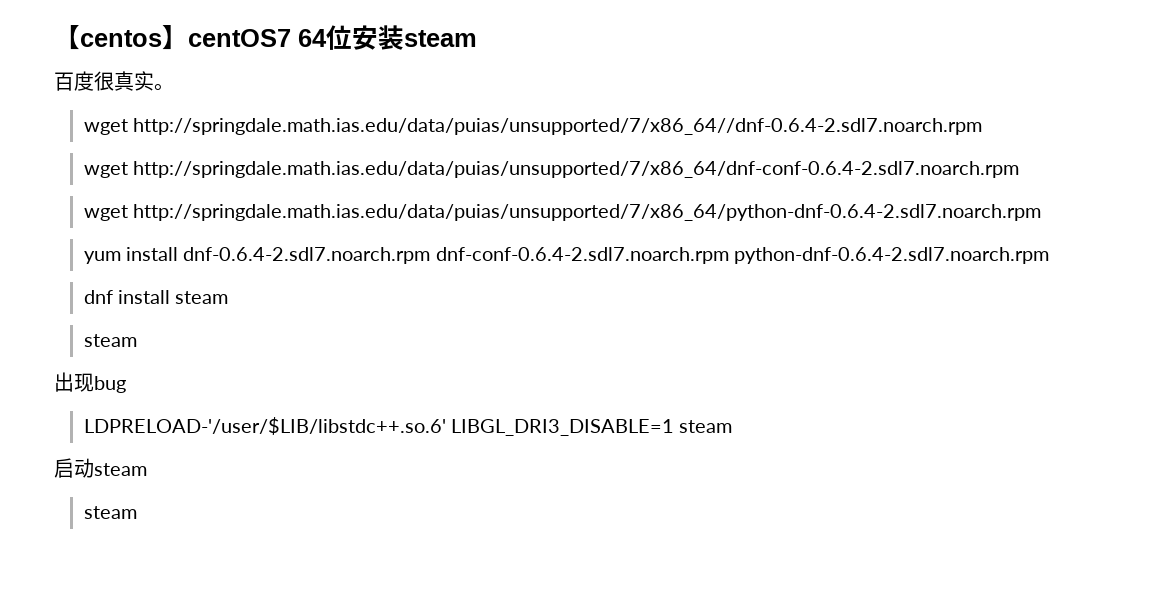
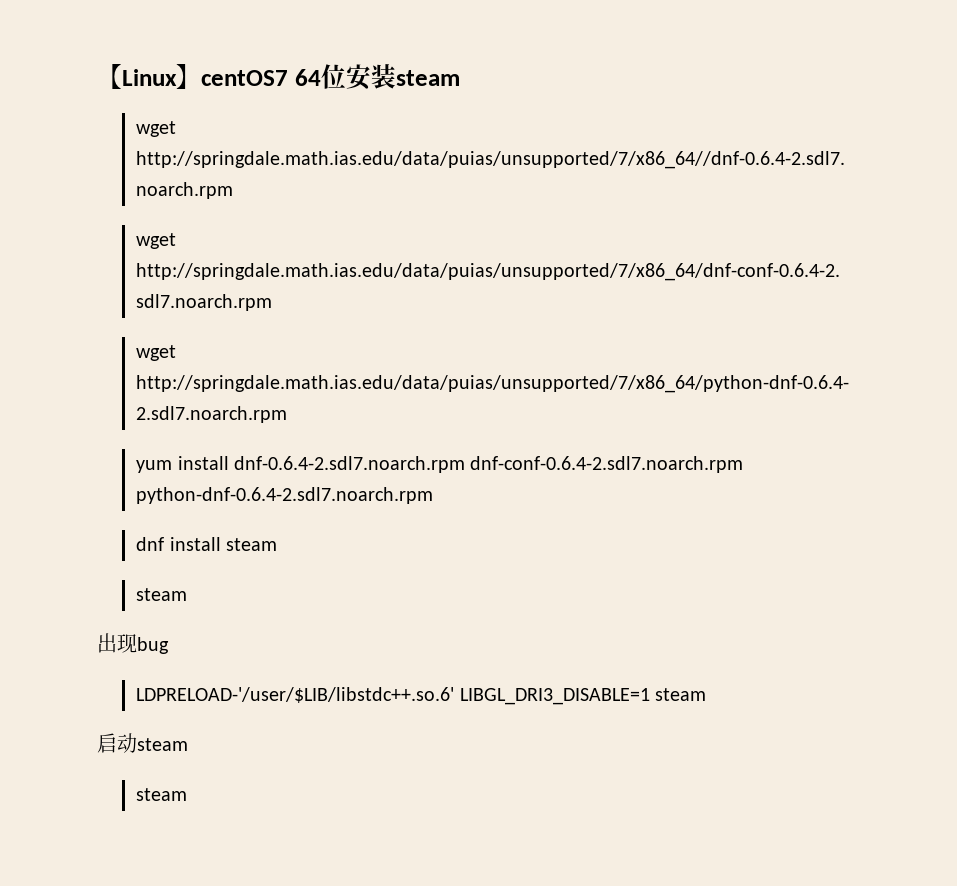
- 【centos】centOS7 64位安装steam
+ 【Linux】centOS7 64位安装steam
- 百度很真实。

